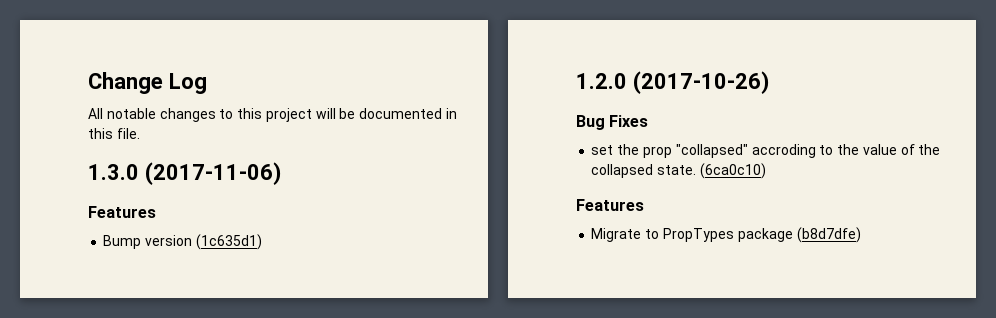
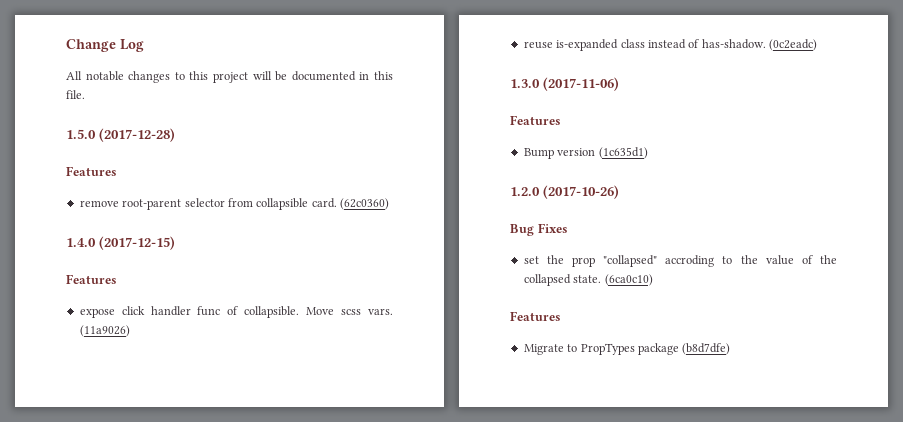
+ 1.5.0 (2017-12-28)
+ Features
+ remove root-parent selector from collapsible card. (62c0360)
+ 1.4.0 (2017-12-15)
+ Features
+ expose click handler func of collapsible. Move scss vars. (11a9026)
+ reuse is-expanded class instead of has-shadow. (0c2eadc)

